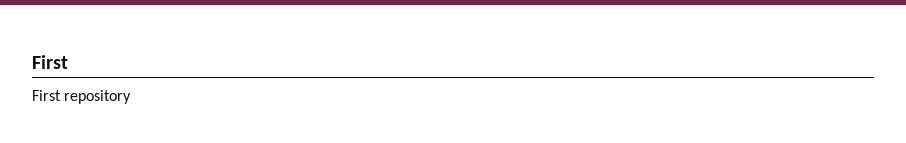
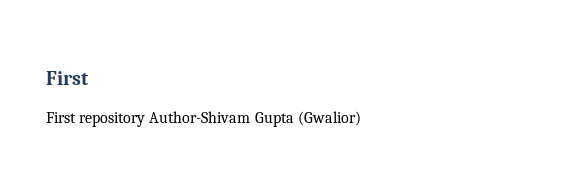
- First repository
+ First repository Author-Shivam Gupta (Gwalior)

